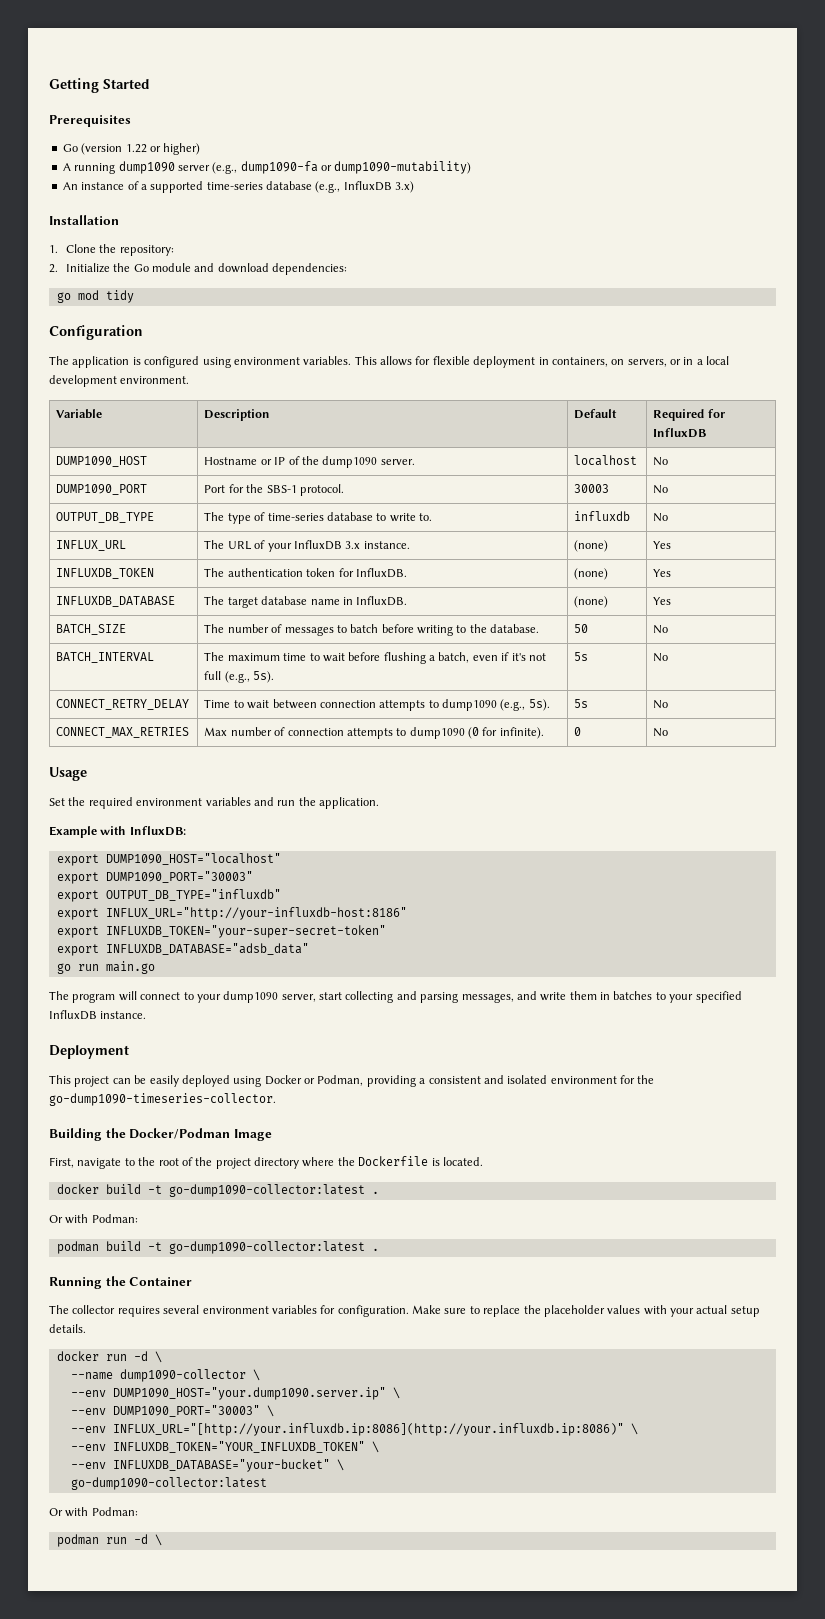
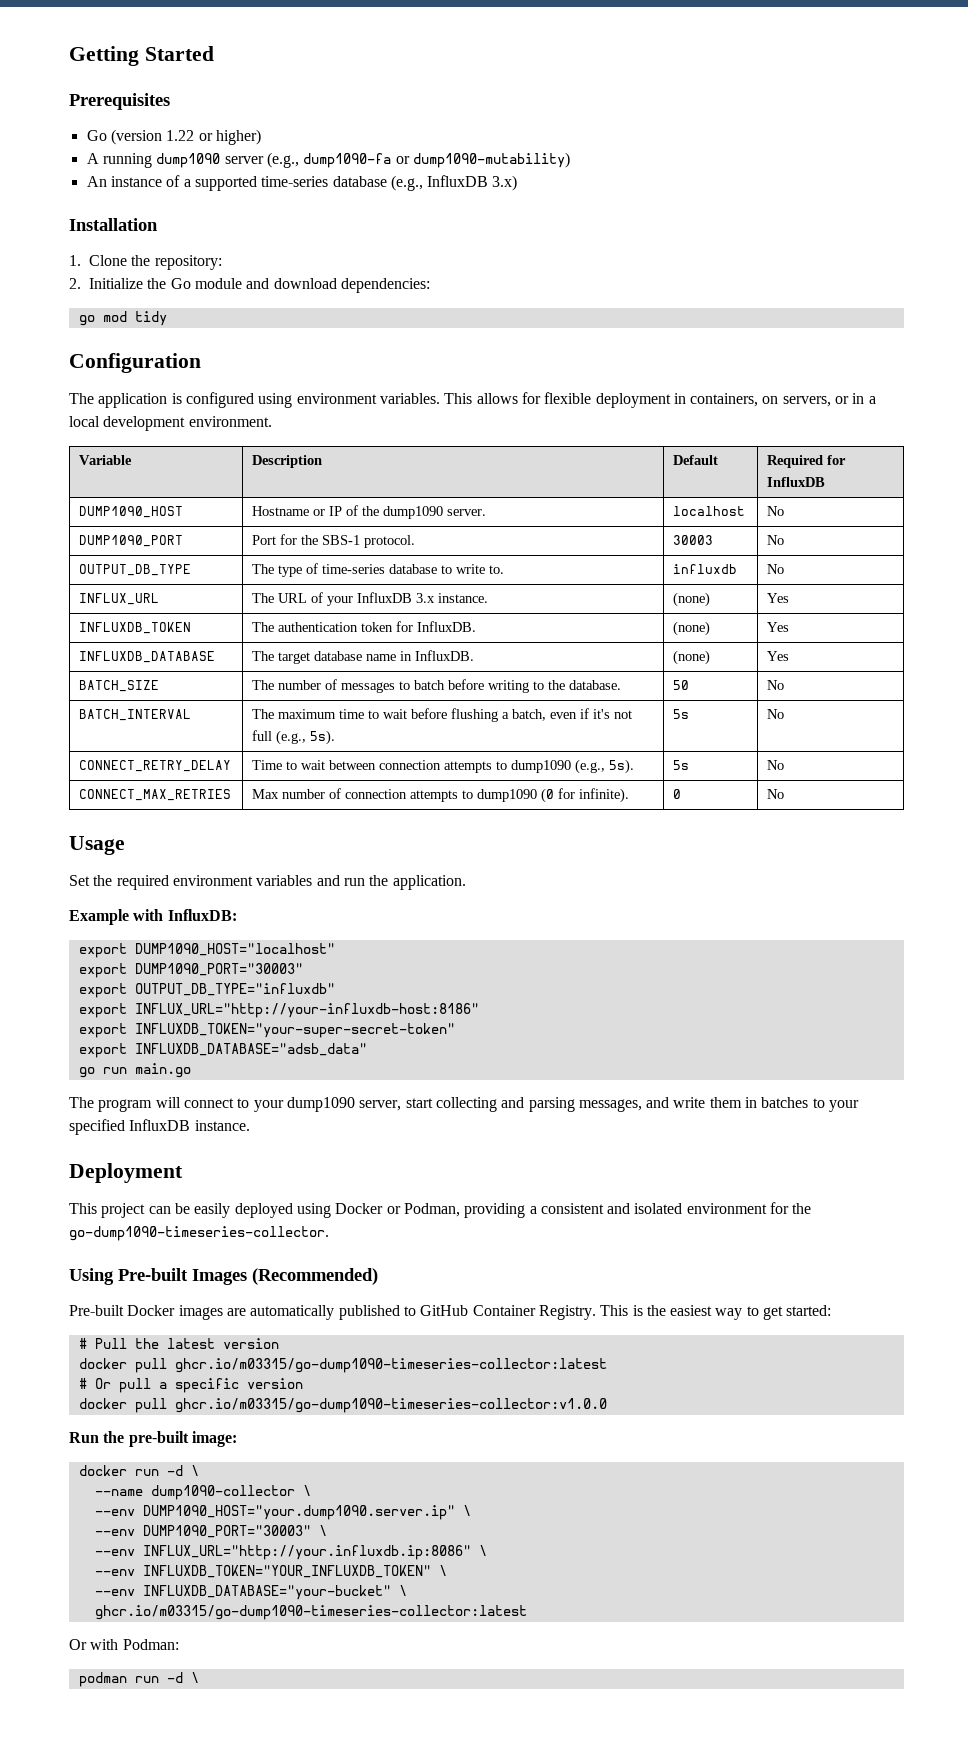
- Building the Docker/Podman Image
- First, navigate to the root of the project directory where the Dockerfile is located.
- docker build -t go-dump1090-collector:latest .
- Or with Podman:
- podman build -t go-dump1090-collector:latest .
- Running the Container
- The collector requires several environment variables for configuration. Make sure to replace the placeholder values with your actual setup details.
+ Using Pre-built Images (Recommended)
+ Pre-built Docker images are automatically published to GitHub Container Registry. This is the easiest way to get started:
+ # Pull the latest version
+ docker pull ghcr.io/m03315/go-dump1090-timeseries-collector:latest
+ # Or pull a specific version
+ docker pull ghcr.io/m03315/go-dump1090-timeseries-collector:v1.0.0
+ Run the pre-built image:
- --env INFLUX_URL="[http://your.influxdb.ip:8086](http://your.influxdb.ip:8086)" \
+ --env INFLUX_URL="http://your.influxdb.ip:8086" \
  --env INFLUXDB_DATABASE="your-bucket" \
- go-dump1090-collector:latest
+ ghcr.io/m03315/go-dump1090-timeseries-collector:latest

